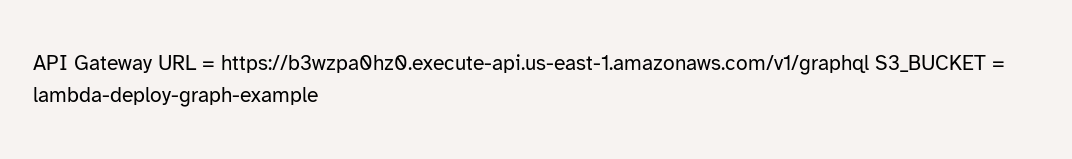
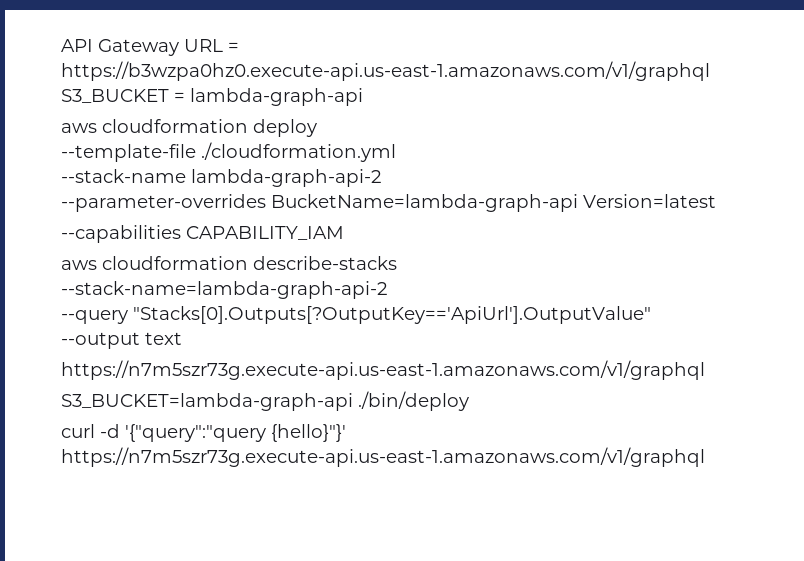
- API Gateway URL = https://b3wzpa0hz0.execute-api.us-east-1.amazonaws.com/v1/graphql S3_BUCKET = lambda-deploy-graph-example
+ API Gateway URL = https://b3wzpa0hz0.execute-api.us-east-1.amazonaws.com/v1/graphql S3_BUCKET = lambda-graph-api
+ aws cloudformation deploy
+ --template-file ./cloudformation.yml
+ --stack-name lambda-graph-api-2
+ --parameter-overrides BucketName=lambda-graph-api Version=latest
+ --capabilities CAPABILITY_IAM
+ aws cloudformation describe-stacks
+ --stack-name=lambda-graph-api-2
+ --query "Stacks[0].Outputs[?OutputKey=='ApiUrl'].OutputValue"
+ --output text
+ https://n7m5szr73g.execute-api.us-east-1.amazonaws.com/v1/graphql
+ S3_BUCKET=lambda-graph-api ./bin/deploy
+ curl -d '{"query":"query {hello}"}' https://n7m5szr73g.execute-api.us-east-1.amazonaws.com/v1/graphql

